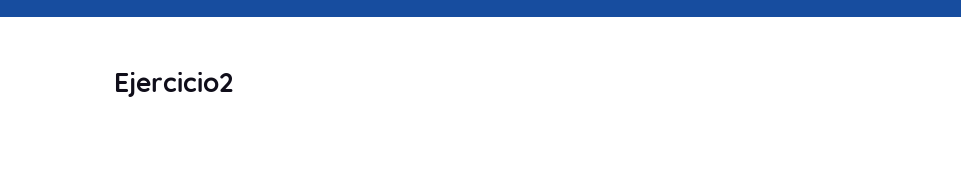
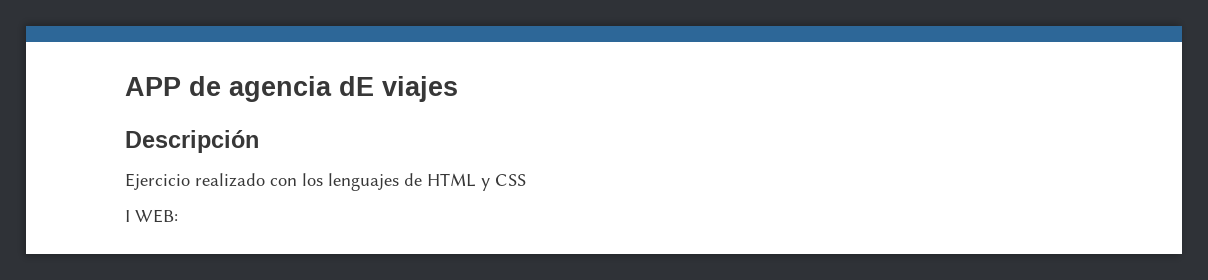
- Ejercicio2
+ APP de agencia dE viajes
+ Descripción
+ Ejercicio realizado con los lenguajes de HTML y CSS
+ I WEB:

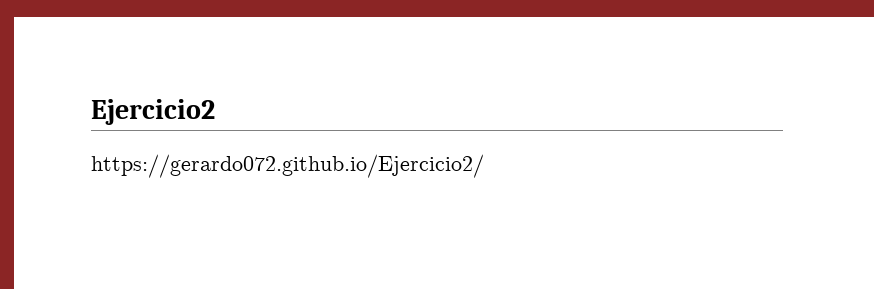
- APP de agencia dE viajes
- Descripción
- Ejercicio realizado con los lenguajes de HTML y CSS
- I WEB:
+ Ejercicio2
+ https://gerardo072.github.io/Ejercicio2/

